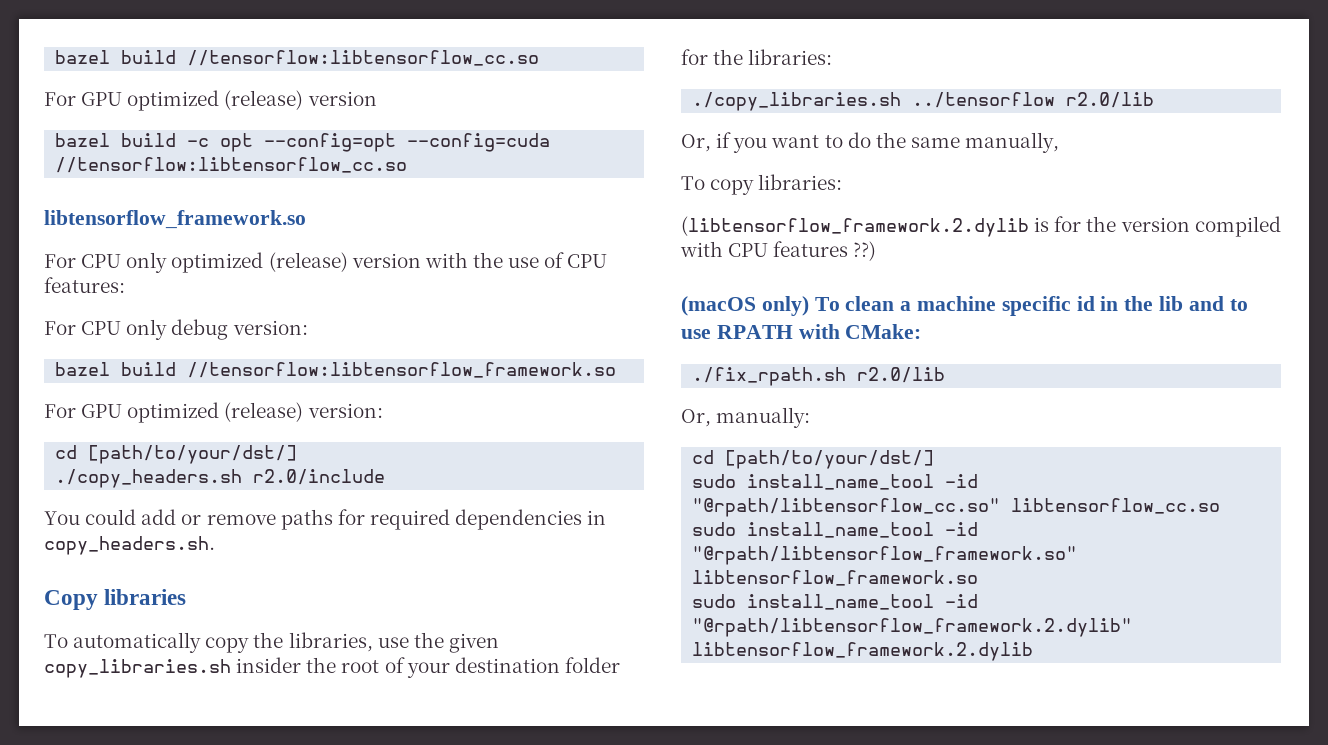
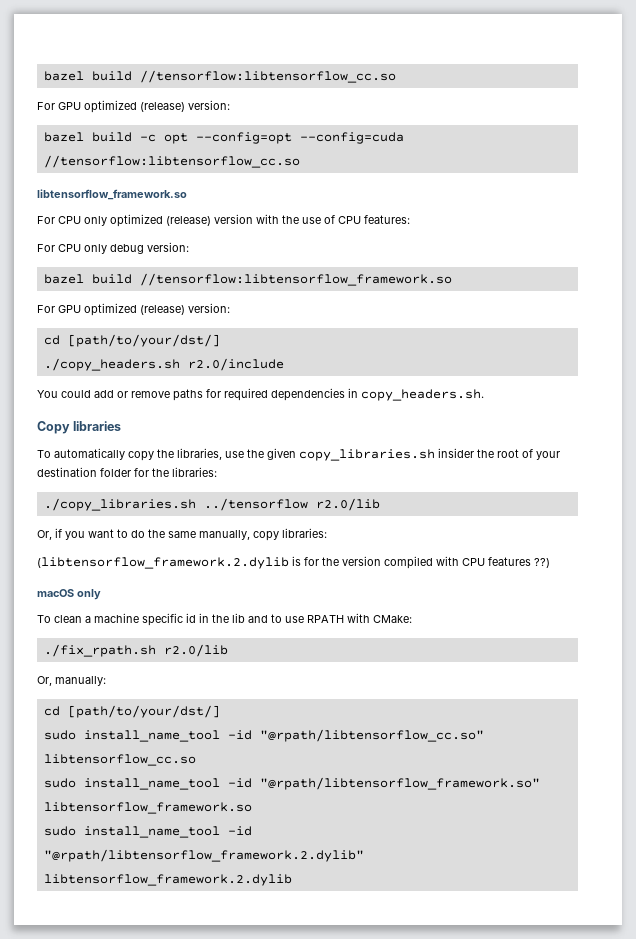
  bazel build //tensorflow:libtensorflow_cc.so
- For GPU optimized (release) version
+ For GPU optimized (release) version:
- Or, if you want to do the same manually,
- To copy libraries:
+ Or, if you want to do the same manually, copy libraries:
- (macOS only) To clean a machine specific id in the lib and to use RPATH with CMake:
+ macOS only
+ To clean a machine specific id in the lib and to use RPATH with CMake:

